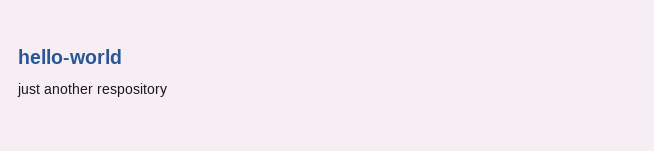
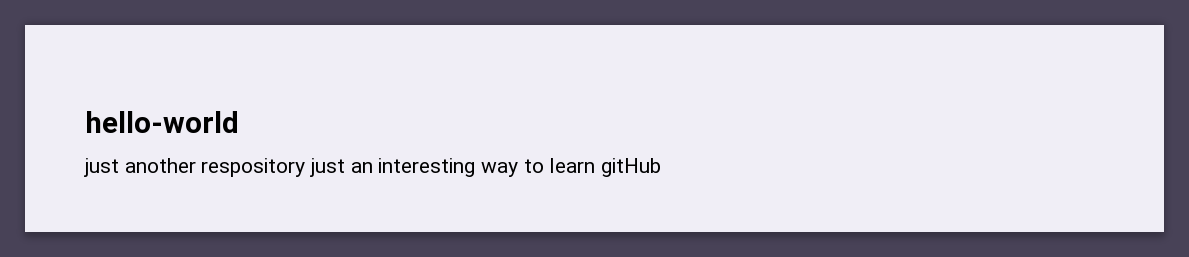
- just another respository
+ just another respository just an interesting way to learn gitHub

